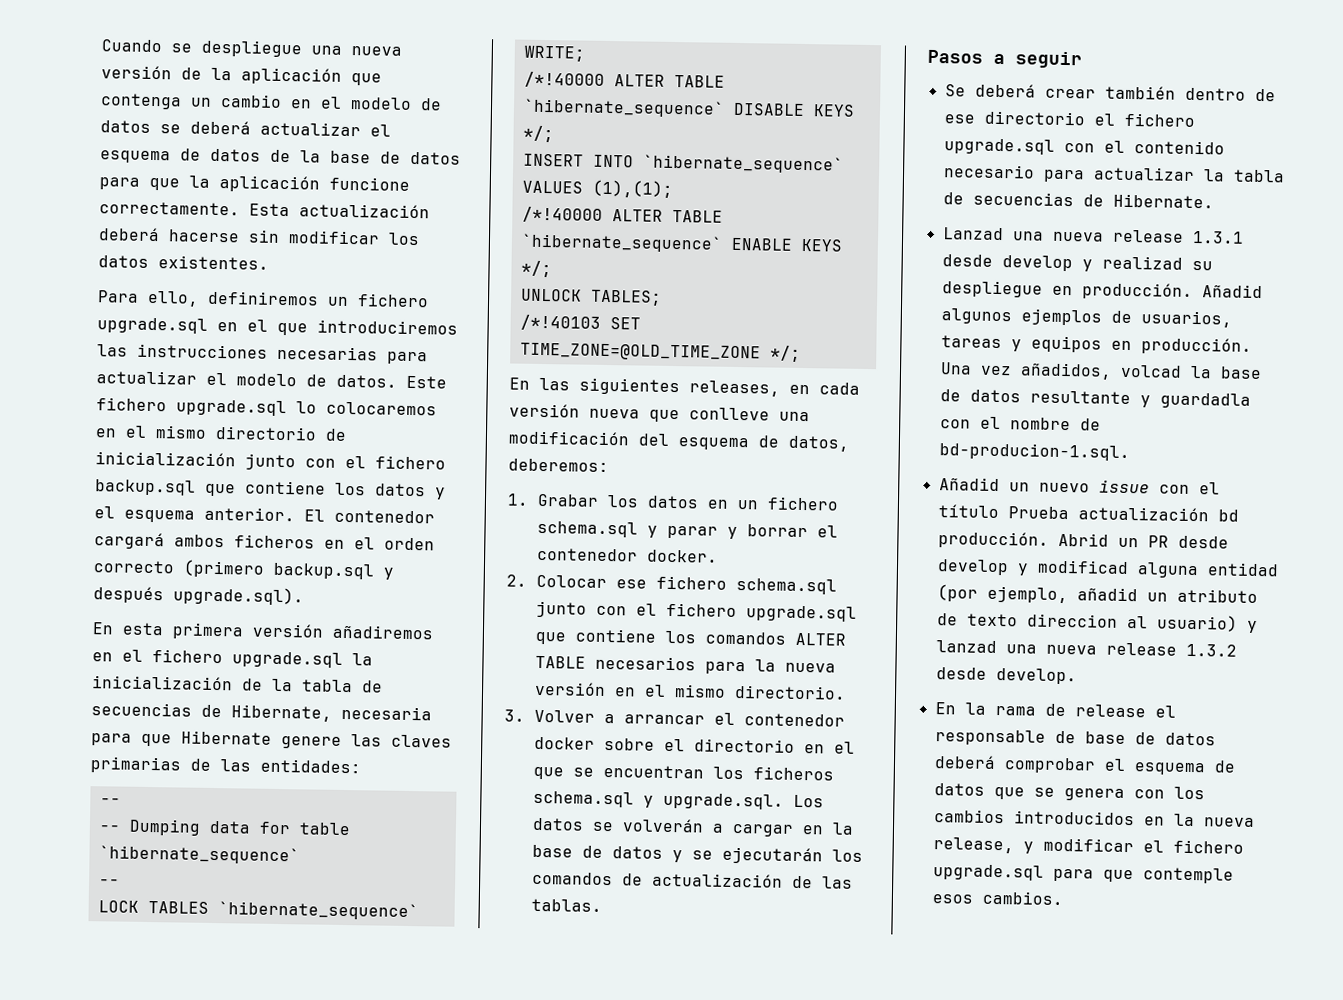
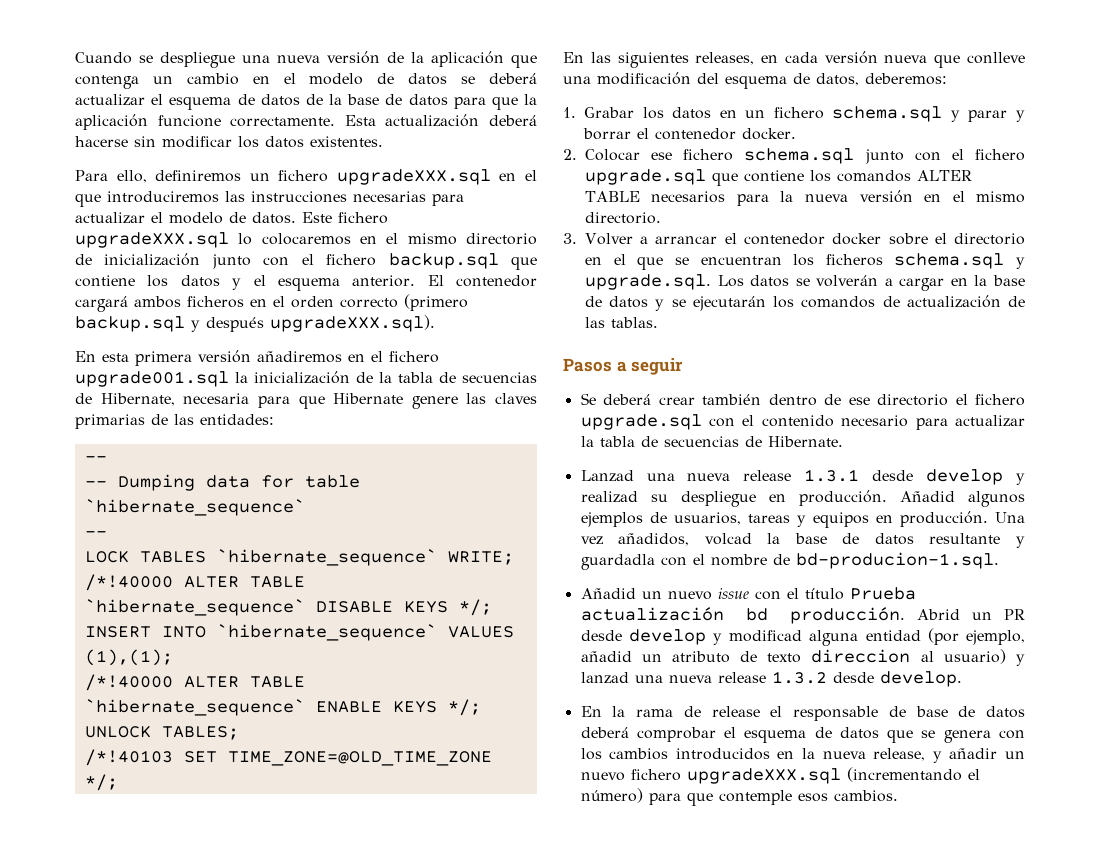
- Para ello, definiremos un fichero upgrade.sql en el que introduciremos las instrucciones necesarias para actualizar el modelo de datos.
+ Para ello, definiremos un fichero upgradeXXX.sql en el que introduciremos las instrucciones necesarias para actualizar el modelo de datos.
- Este fichero upgrade.sql lo colocaremos en el mismo directorio de inicialización junto con el fichero backup.sql que contiene los datos y el esquema anterior.
+ Este fichero upgradeXXX.sql lo colocaremos en el mismo directorio de inicialización junto con el fichero backup.sql que contiene los datos y el esquema anterior.
- El contenedor cargará ambos ficheros en el orden correcto (primero backup.sql y después upgrade.sql).
+ El contenedor cargará ambos ficheros en el orden correcto (primero backup.sql y después upgradeXXX.sql).
- En esta primera versión añadiremos en el fichero upgrade.sql la inicialización de la tabla de secuencias de Hibernate, necesaria para que Hibernate genere las claves primarias de las entidades:
+ En esta primera versión añadiremos en el fichero upgrade001.sql la inicialización de la tabla de secuencias de Hibernate, necesaria para que Hibernate genere las claves primarias de las entidades:
- En la rama de release el responsable de base de datos deberá comprobar el esquema de datos que se genera con los cambios introducidos en la nueva release, y modificar el fichero upgrade.sql para que contemple esos cambios.
+ En la rama de release el responsable de base de datos deberá comprobar el esquema de datos que se genera con los cambios introducidos en la nueva release, y añadir un nuevo fichero upgradeXXX.sql (incrementando el número) para que contemple esos cambios.

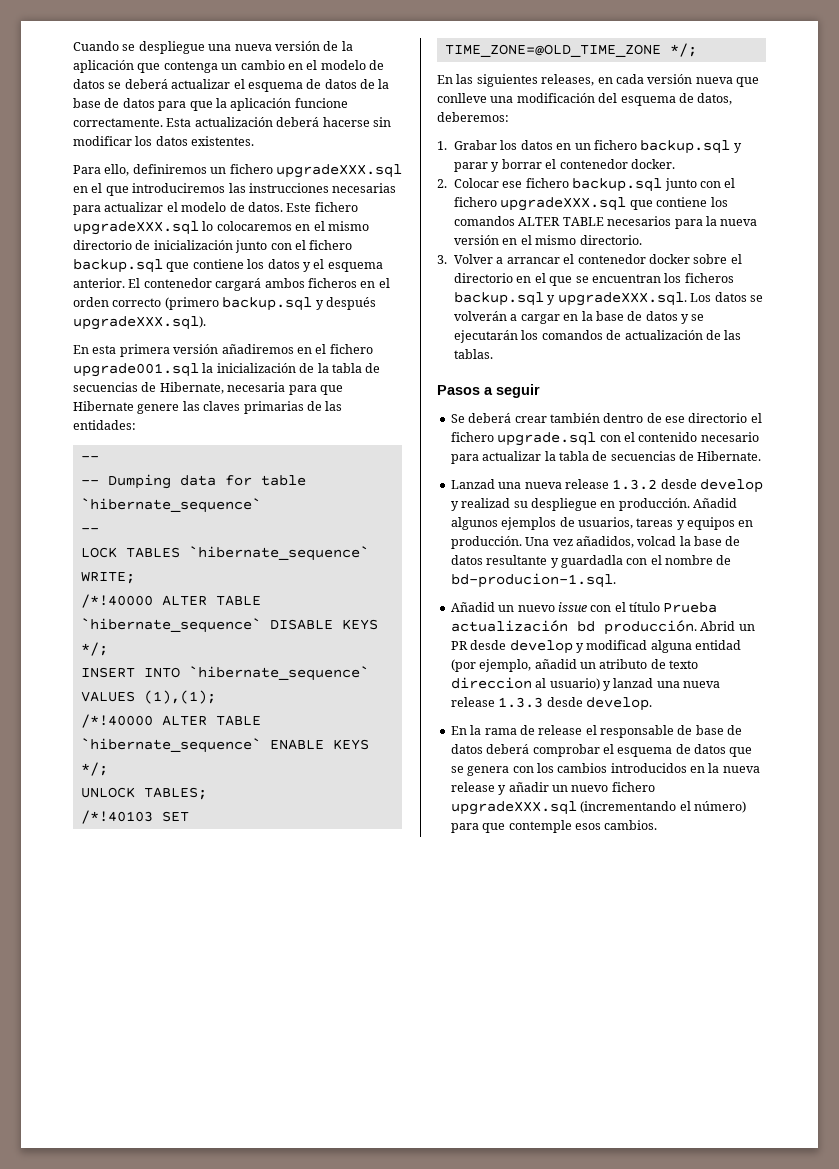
- 1. Grabar los datos en un fichero schema.sql y parar y borrar el contenedor docker.
+ 1. Grabar los datos en un fichero backup.sql y parar y borrar el contenedor docker.
- 2. Colocar ese fichero schema.sql junto con el fichero upgrade.sql que contiene los comandos ALTER TABLE necesarios para la nueva versión en el mismo directorio.
+ 2. Colocar ese fichero backup.sql junto con el fichero upgradeXXX.sql que contiene los comandos ALTER TABLE necesarios para la nueva versión en el mismo directorio.
- 3. Volver a arrancar el contenedor docker sobre el directorio en el que se encuentran los ficheros schema.sql y upgrade.sql. Los datos se volverán a cargar en la base de datos y se ejecutarán los comandos de actualización de las tablas.
+ 3. Volver a arrancar el contenedor docker sobre el directorio en el que se encuentran los ficheros backup.sql y upgradeXXX.sql. Los datos se volverán a cargar en la base de datos y se ejecutarán los comandos de actualización de las tablas.
- Lanzad una nueva release 1.3.1 desde develop y realizad su despliegue en producción.
+ Lanzad una nueva release 1.3.2 desde develop y realizad su despliegue en producción.
- Abrid un PR desde develop y modificad alguna entidad (por ejemplo, añadid un atributo de texto direccion al usuario) y lanzad una nueva release 1.3.2 desde develop.
+ Abrid un PR desde develop y modificad alguna entidad (por ejemplo, añadid un atributo de texto direccion al usuario) y lanzad una nueva release 1.3.3 desde develop.
- En la rama de release el responsable de base de datos deberá comprobar el esquema de datos que se genera con los cambios introducidos en la nueva release, y añadir un nuevo fichero upgradeXXX.sql (incrementando el número) para que contemple esos cambios.
+ En la rama de release el responsable de base de datos deberá comprobar el esquema de datos que se genera con los cambios introducidos en la nueva release y añadir un nuevo fichero upgradeXXX.sql (incrementando el número) para que contemple esos cambios.

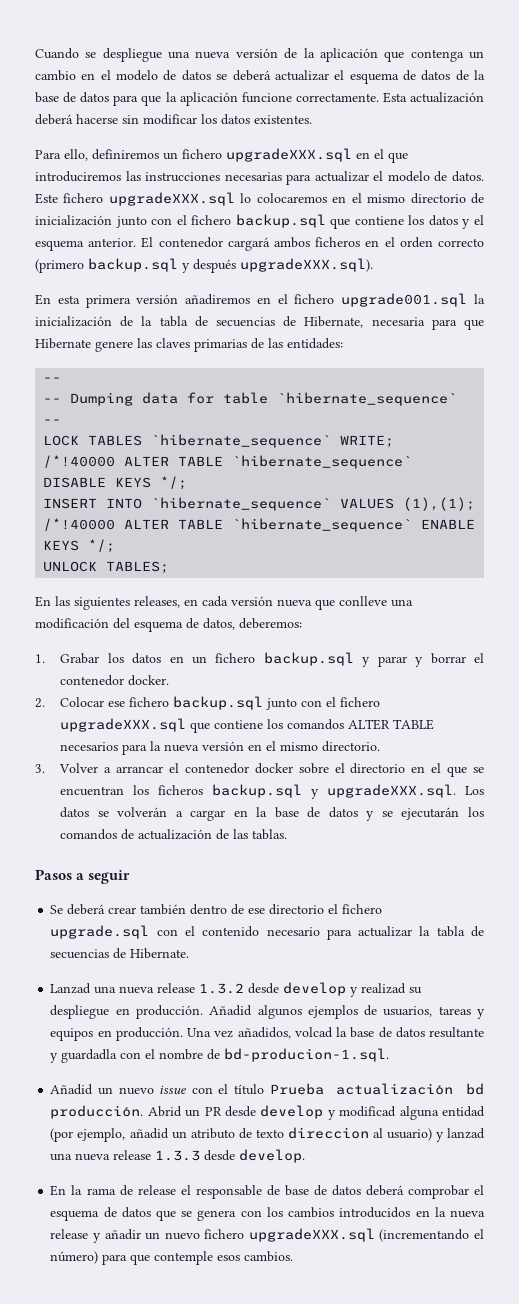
- /*!40103 SET TIME_ZONE=@OLD_TIME_ZONE */;

